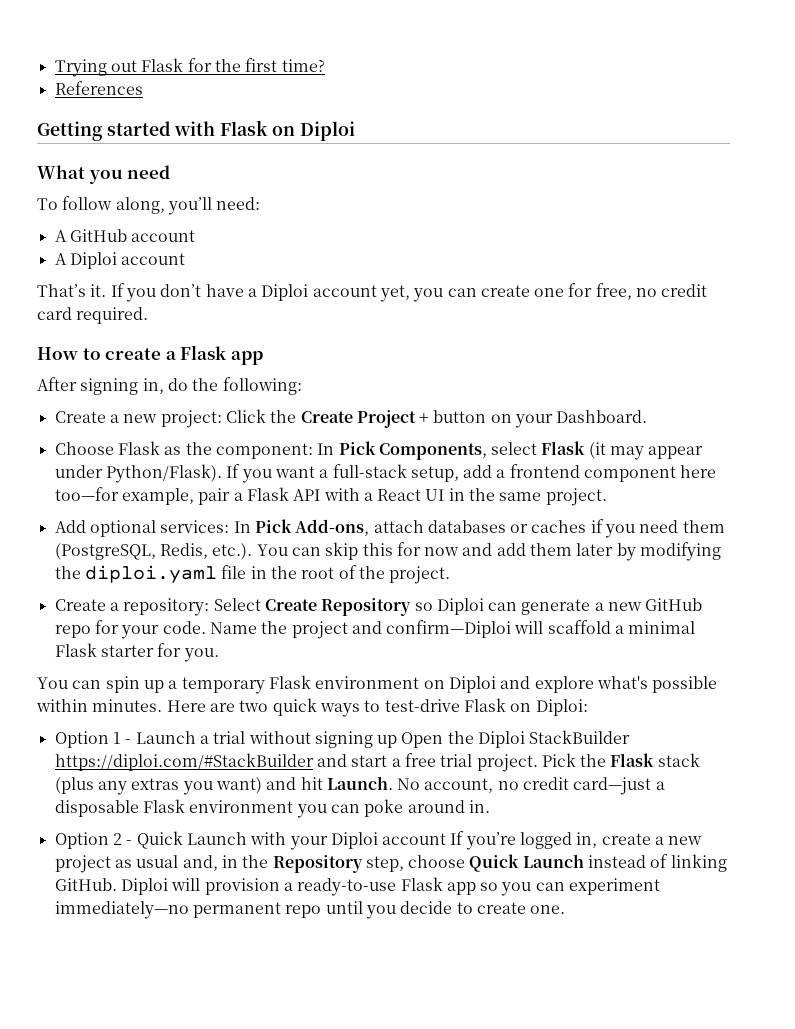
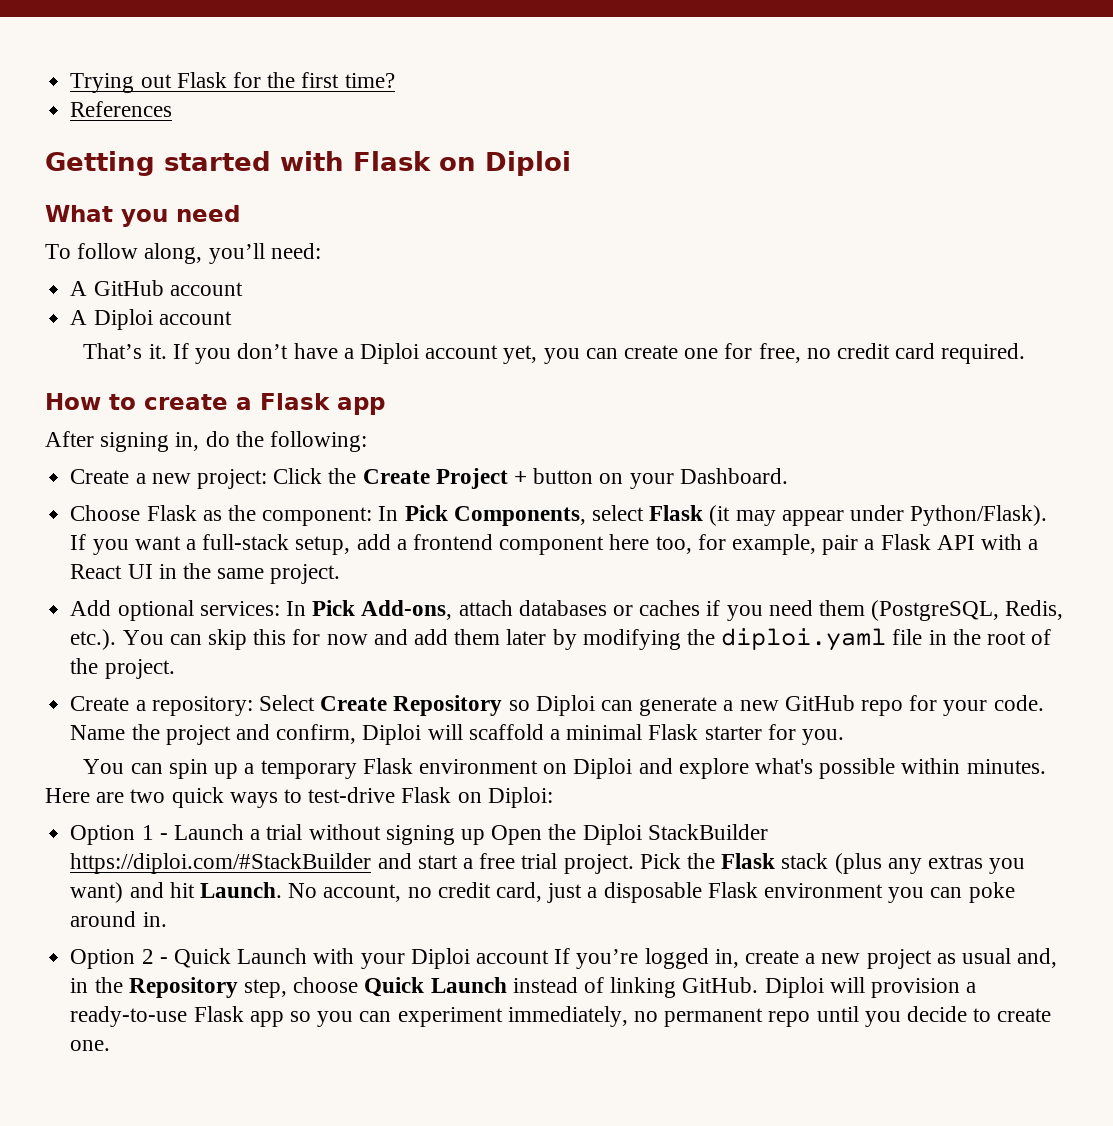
- If you want a full-stack setup, add a frontend component here too—for example, pair a Flask API with a React UI in the same project.
+ If you want a full-stack setup, add a frontend component here too, for example, pair a Flask API with a React UI in the same project.
- Name the project and confirm—Diploi will scaffold a minimal Flask starter for you.
+ Name the project and confirm, Diploi will scaffold a minimal Flask starter for you.
- No account, no credit card—just a disposable Flask environment you can poke around in.
+ No account, no credit card, just a disposable Flask environment you can poke around in.
- Diploi will provision a ready-to-use Flask app so you can experiment immediately—no permanent repo until you decide to create one.
+ Diploi will provision a ready-to-use Flask app so you can experiment immediately, no permanent repo until you decide to create one.

